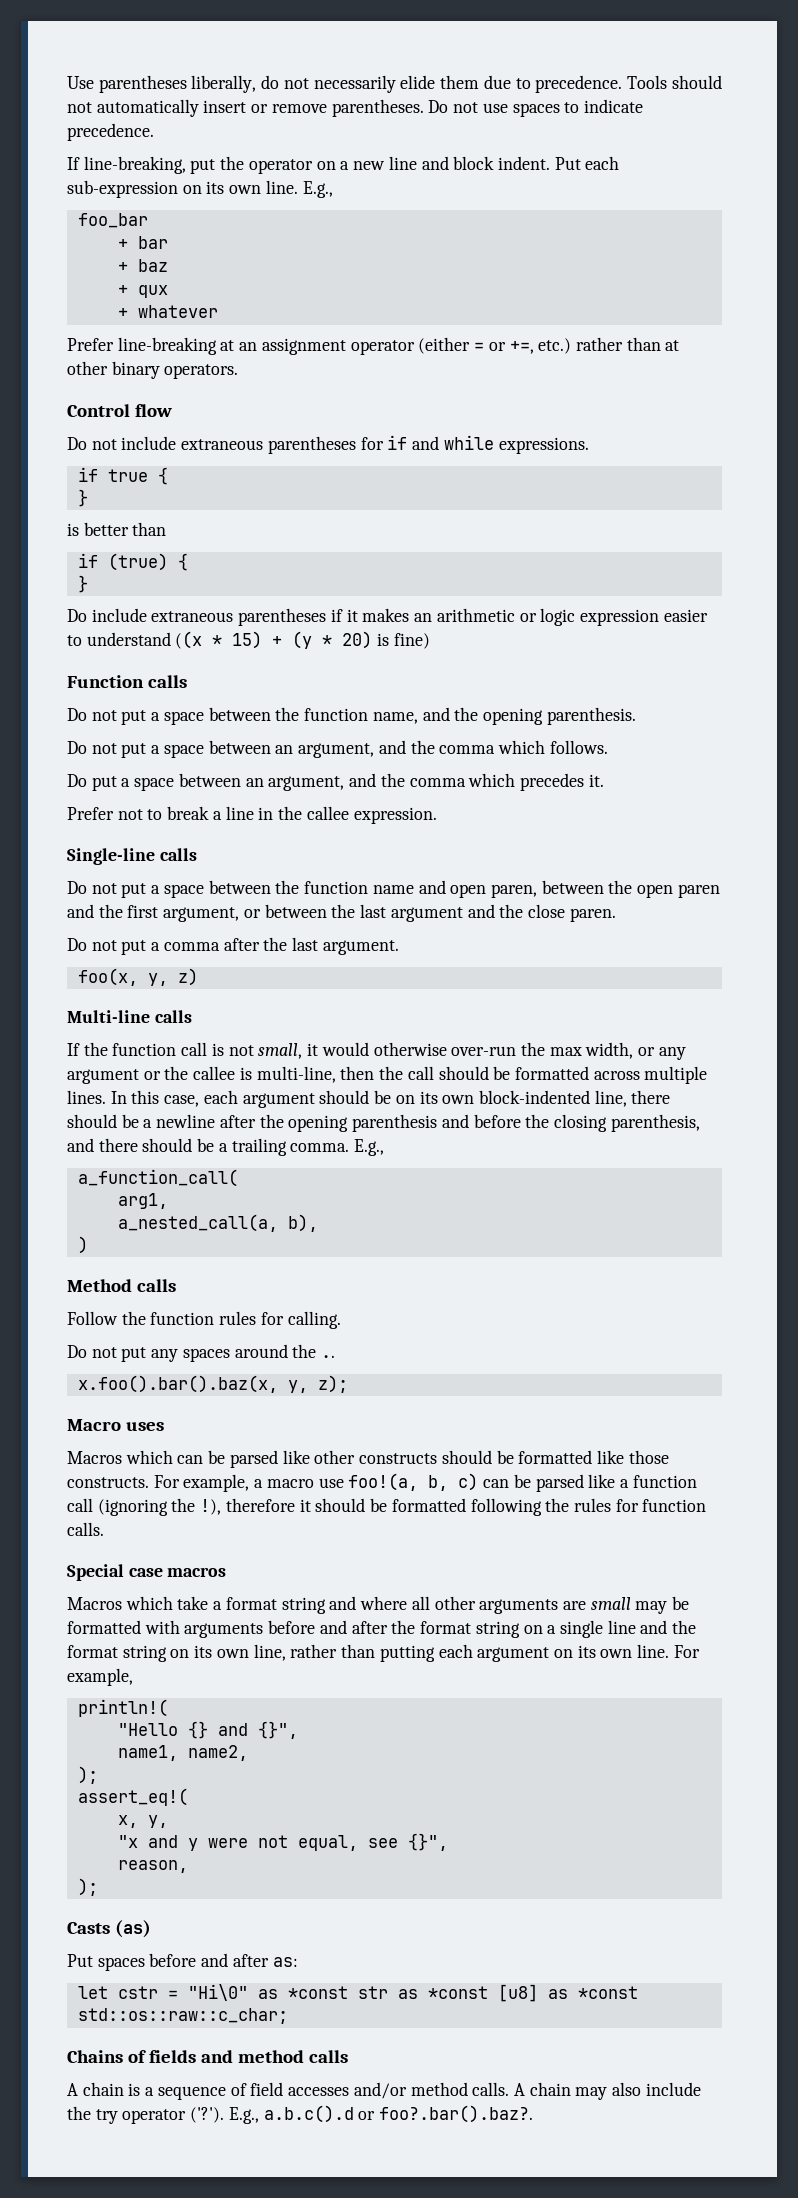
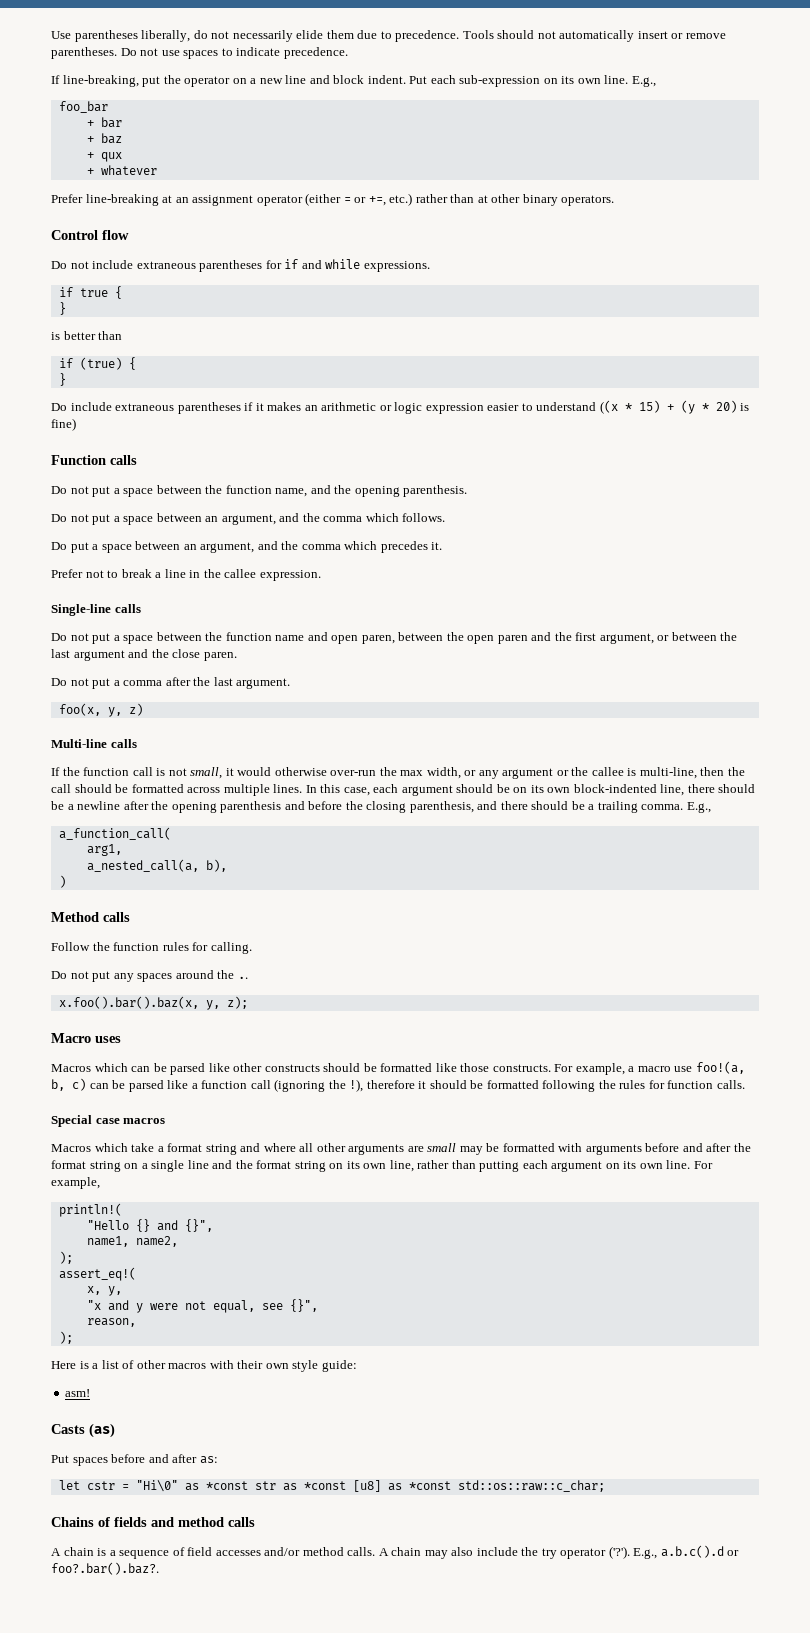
+ Here is a list of other macros with their own style guide:
+ asm!

